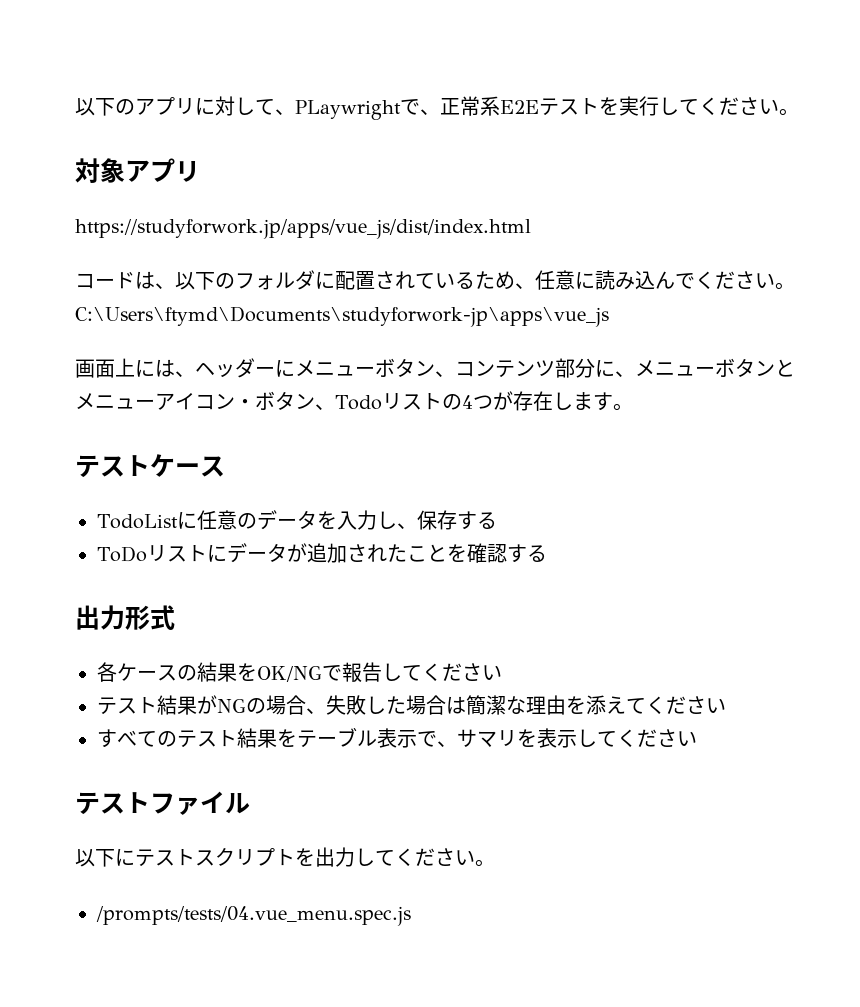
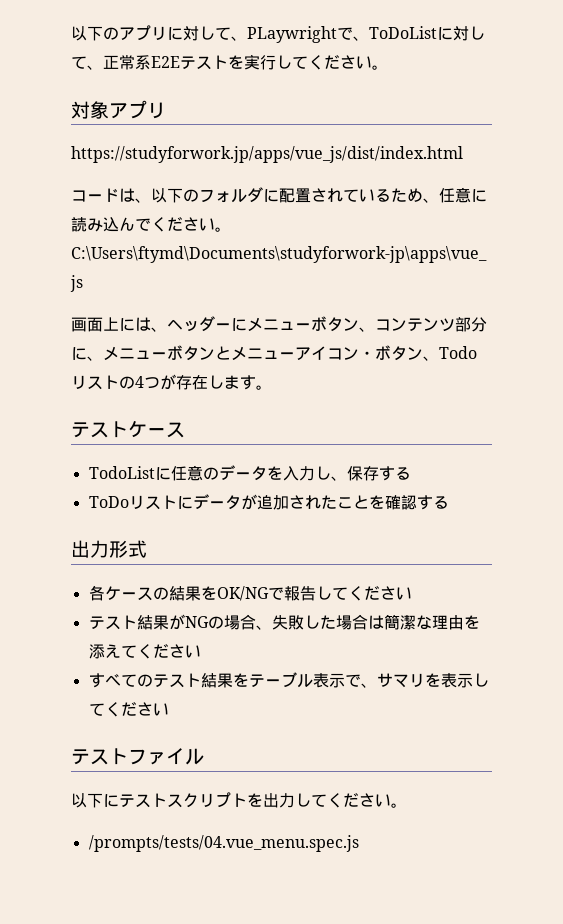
- 以下のアプリに対して、PLaywrightで、正常系E2Eテストを実行してください。
+ 以下のアプリに対して、PLaywrightで、ToDoListに対して、正常系E2Eテストを実行してください。

